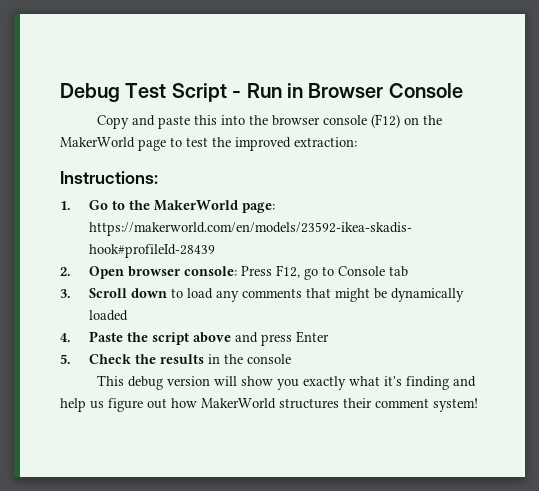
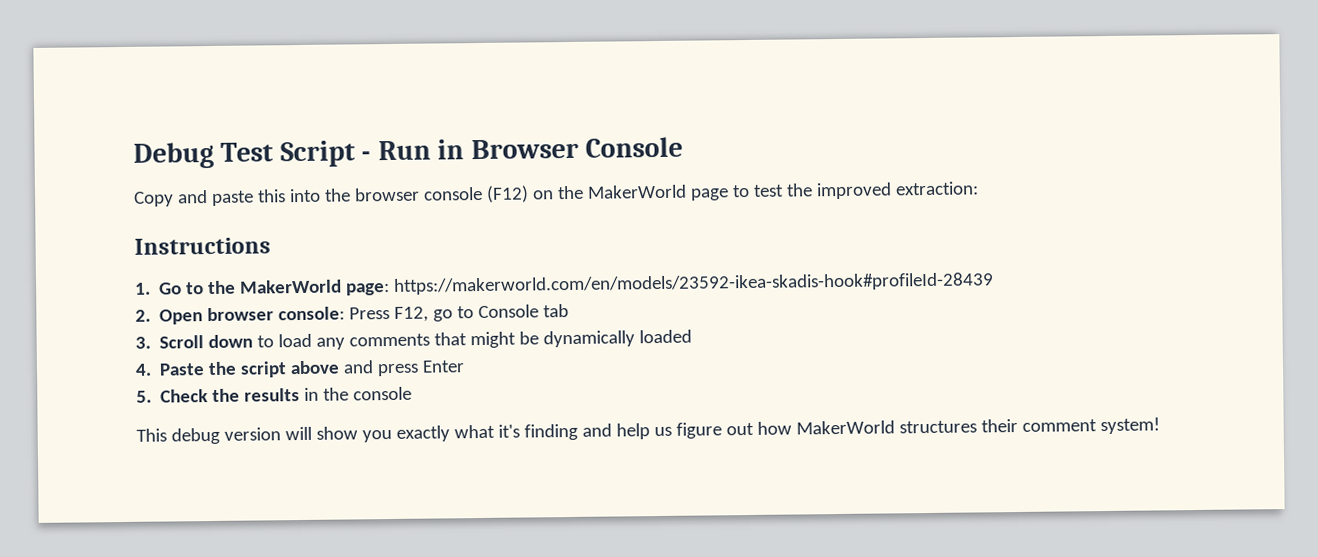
- Instructions:
+ Instructions

